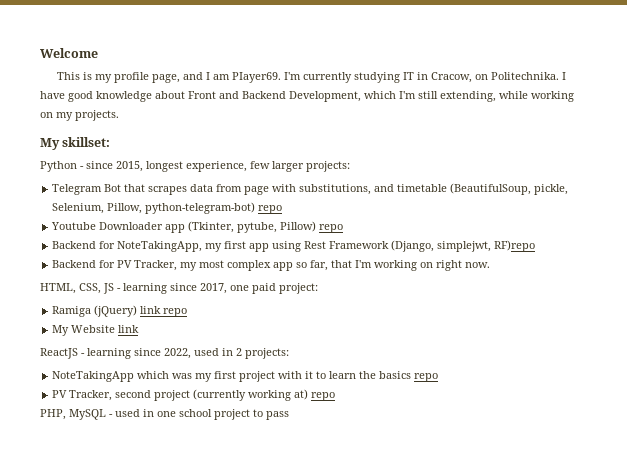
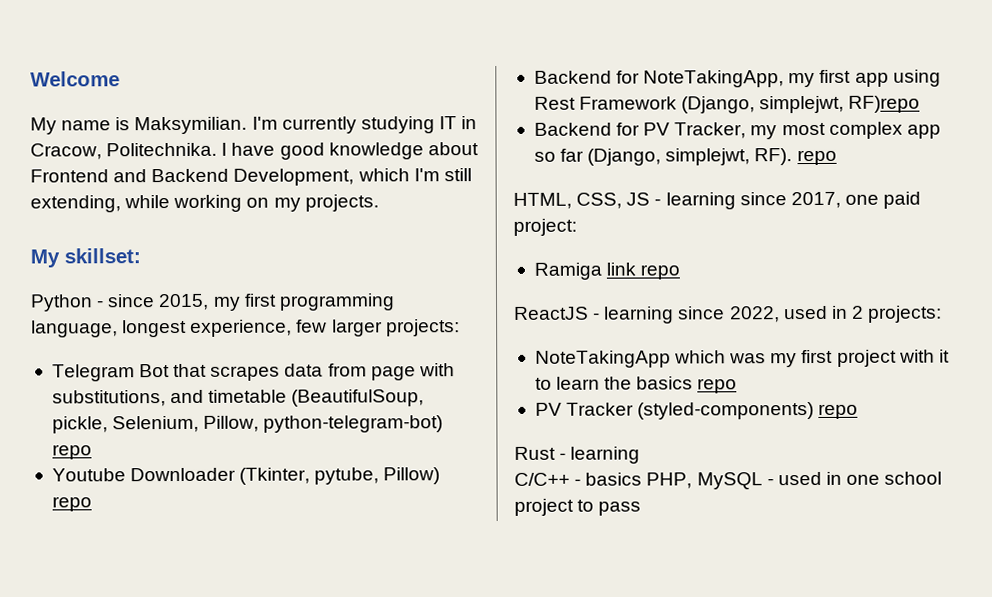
- This is my profile page, and I am PIayer69.
+ My name is Maksymilian.
- I'm currently studying IT in Cracow, on Politechnika.
+ I'm currently studying IT in Cracow, Politechnika.
- I have good knowledge about Front and Backend Development, which I'm still extending, while working on my projects.
+ I have good knowledge about Frontend and Backend Development, which I'm still extending, while working on my projects.
- Python - since 2015, longest experience, few larger projects:
+ Python - since 2015, my first programming language, longest experience, few larger projects:
- Youtube Downloader app (Tkinter, pytube, Pillow) repo
+ Youtube Downloader (Tkinter, pytube, Pillow) repo
- Backend for PV Tracker, my most complex app so far, that I'm working on right now.
+ Backend for PV Tracker, my most complex app so far (Django, simplejwt, RF). repo
- Ramiga (jQuery) link repo
+ Ramiga link repo
- My Website link
- PV Tracker, second project (currently working at) repo
- PHP, MySQL - used in one school project to pass
+ PV Tracker (styled-components) repo
+ Rust - learning
+ C/C++ - basics PHP, MySQL - used in one school project to pass

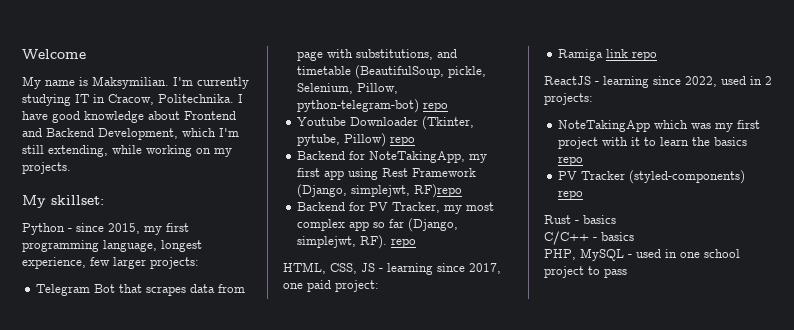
- Rust - learning
+ Rust - basics
- C/C++ - basics PHP, MySQL - used in one school project to pass
+ C/C++ - basics
+ PHP, MySQL - used in one school project to pass

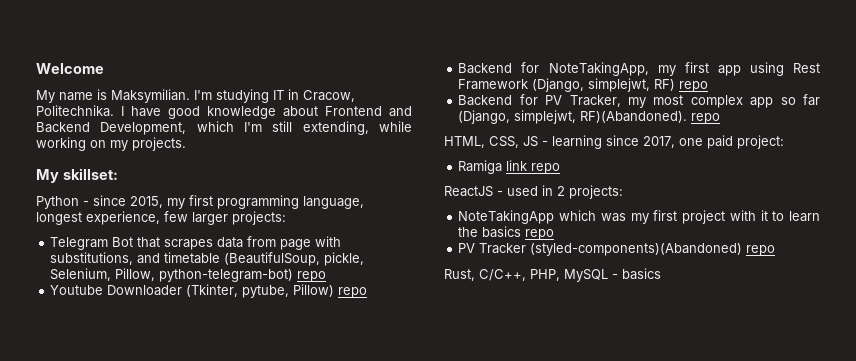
- I'm currently studying IT in Cracow, Politechnika.
+ I'm studying IT in Cracow, Politechnika.
- Backend for NoteTakingApp, my first app using Rest Framework (Django, simplejwt, RF)repo
+ Backend for NoteTakingApp, my first app using Rest Framework (Django, simplejwt, RF) repo
- Backend for PV Tracker, my most complex app so far (Django, simplejwt, RF). repo
+ Backend for PV Tracker, my most complex app so far (Django, simplejwt, RF)(Abandoned). repo
- ReactJS - learning since 2022, used in 2 projects:
+ ReactJS - used in 2 projects:
- PV Tracker (styled-components) repo
- Rust - basics
- C/C++ - basics
- PHP, MySQL - used in one school project to pass
+ PV Tracker (styled-components)(Abandoned) repo
+ Rust, C/C++, PHP, MySQL - basics

